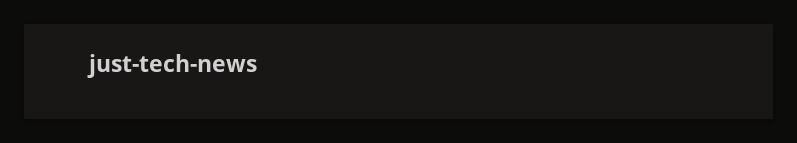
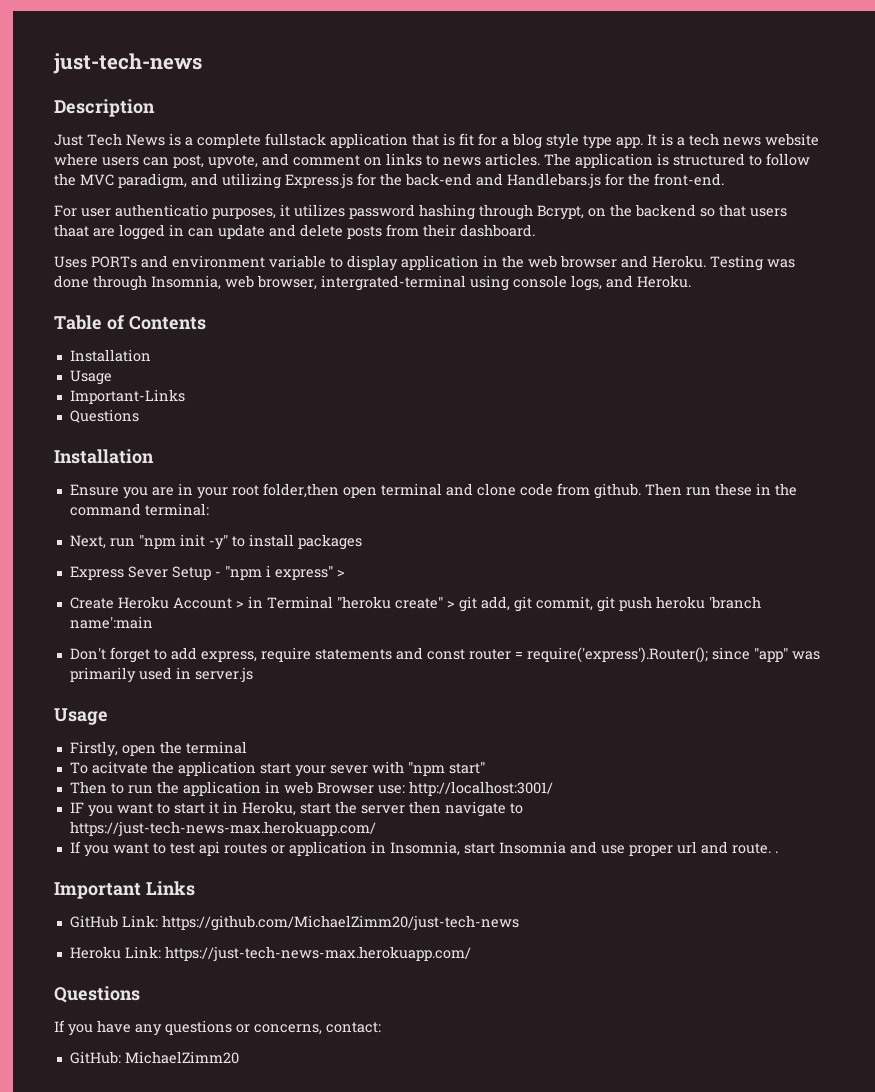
+ Description
+ Just Tech News is a complete fullstack application that is fit for a blog style type app. It is a tech news website where users can post, upvote, and comment on links to news articles. The application is structured to follow the MVC paradigm, and utilizing Express.js for the back-end and Handlebars.js for the front-end.
+ For user authenticatio purposes, it utilizes password hashing through Bcrypt, on the backend so that users thaat are logged in can update and delete posts from their dashboard.
+ Uses PORTs and environment variable to display application in the web browser and Heroku. Testing was done through Insomnia, web browser, intergrated-terminal using console logs, and Heroku.
+ Table of Contents
+ Installation
+ Usage
+ Important-Links
+ Questions
+ Installation
+ Ensure you are in your root folder,then open terminal and clone code from github. Then run these in the command terminal:
+ Next, run "npm init -y" to install packages
+ Express Sever Setup - "npm i express" >
+ Create Heroku Account > in Terminal "heroku create" > git add, git commit, git push heroku 'branch name':main
+ Don't forget to add express, require statements and const router = require('express').Router(); since "app" was primarily used in server.js
+ Usage
+ Firstly, open the terminal
+ To acitvate the application start your sever with "npm start"
+ Then to run the application in web Browser use: http://localhost:3001/
+ IF you want to start it in Heroku, start the server then navigate to https://just-tech-news-max.herokuapp.com/
+ If you want to test api routes or application in Insomnia, start Insomnia and use proper url and route. .
+ Important Links
+ GitHub Link: https://github.com/MichaelZimm20/just-tech-news
+ Heroku Link: https://just-tech-news-max.herokuapp.com/
+ Questions
+ If you have any questions or concerns, contact:
+ GitHub: MichaelZimm20

